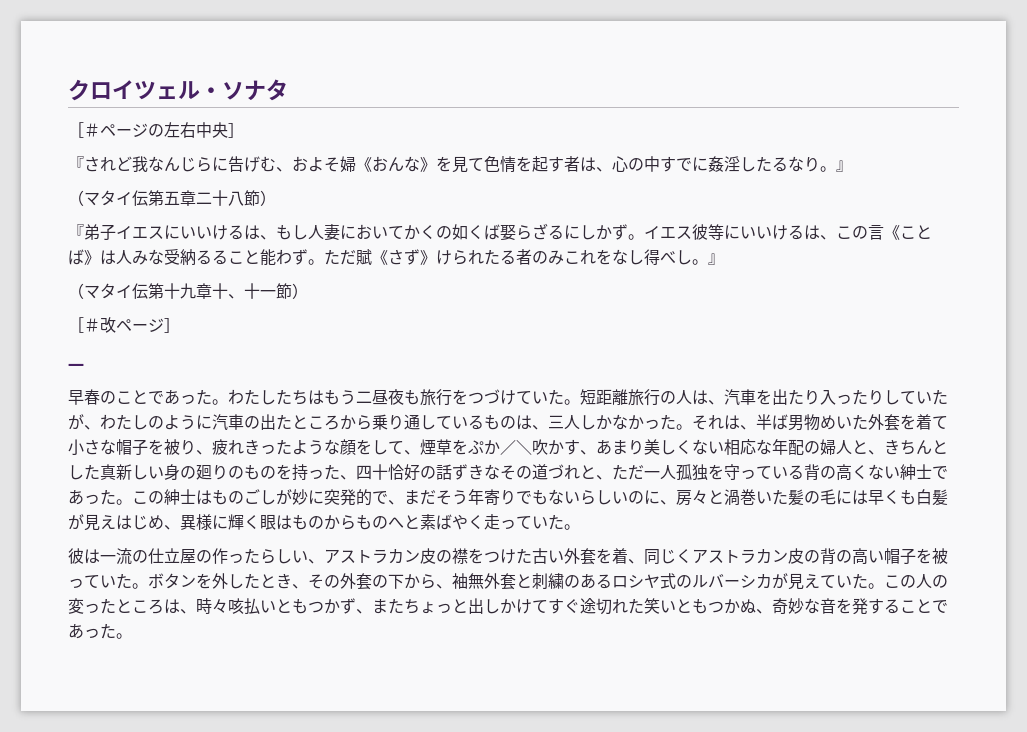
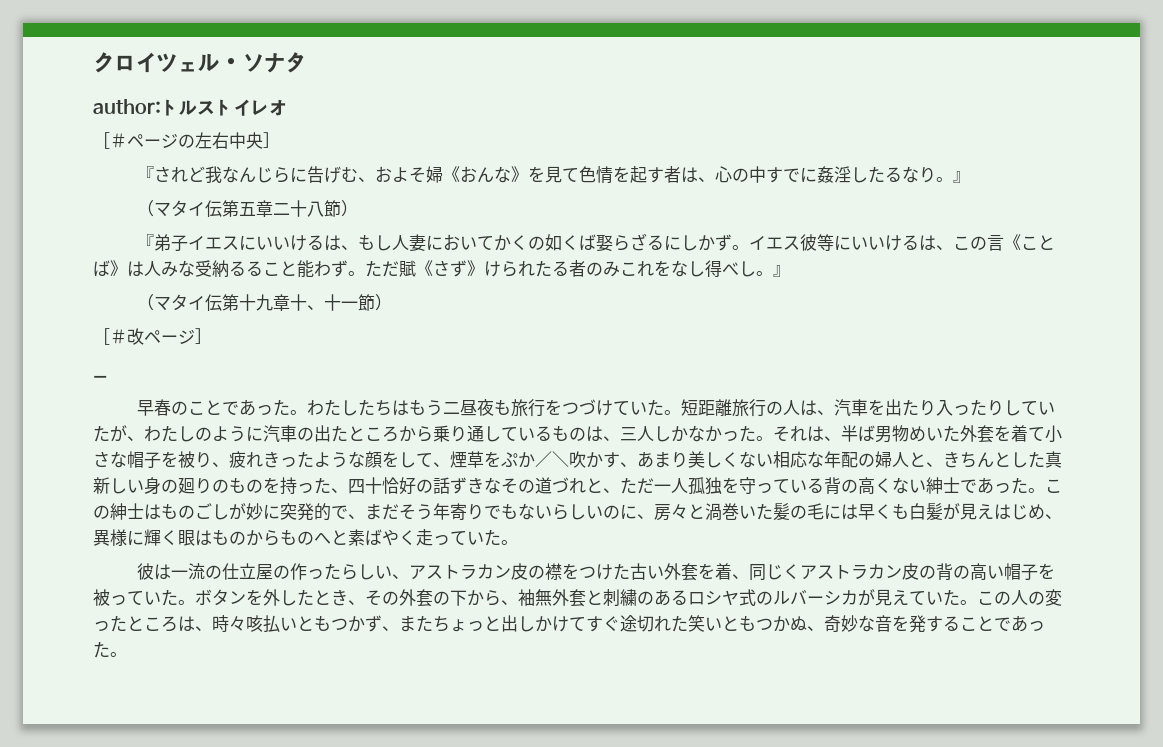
+ author:トルストイレオ

